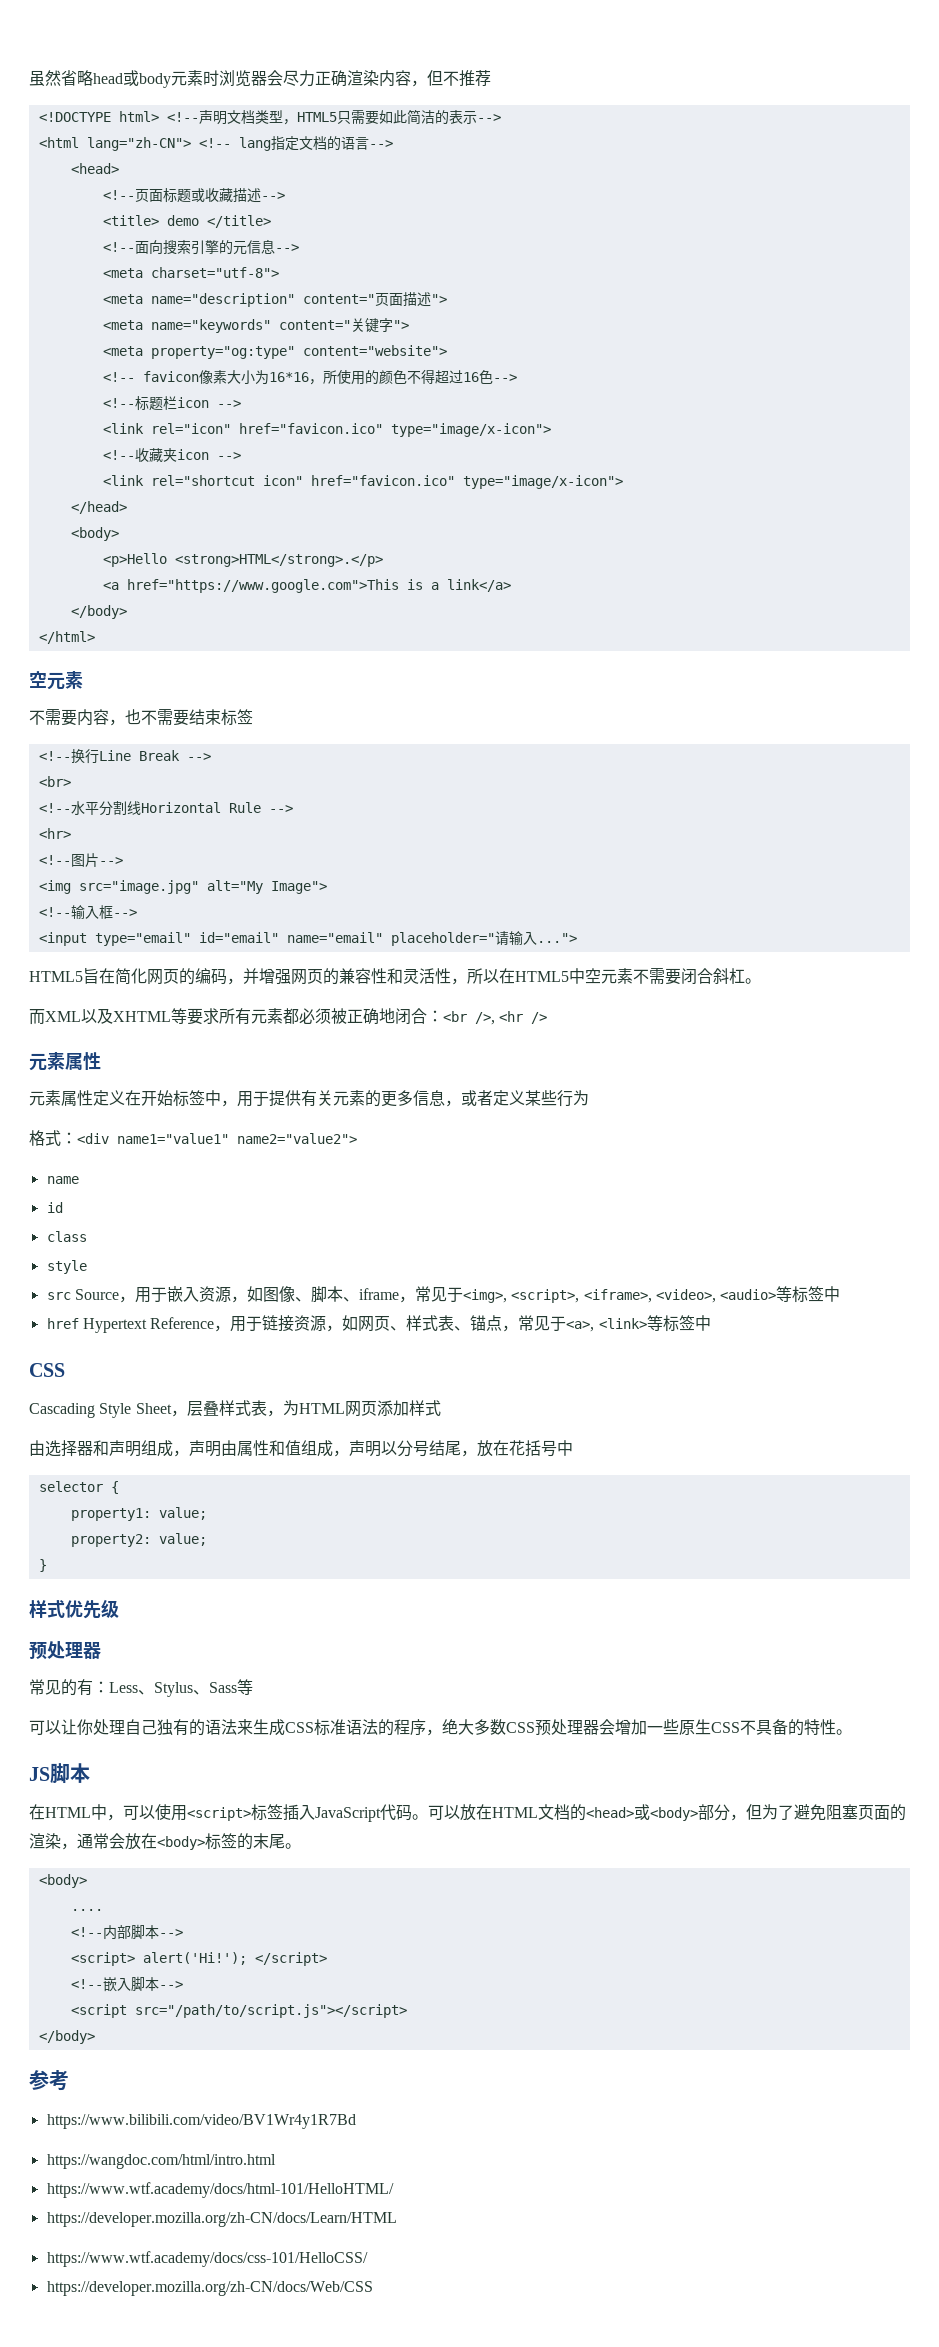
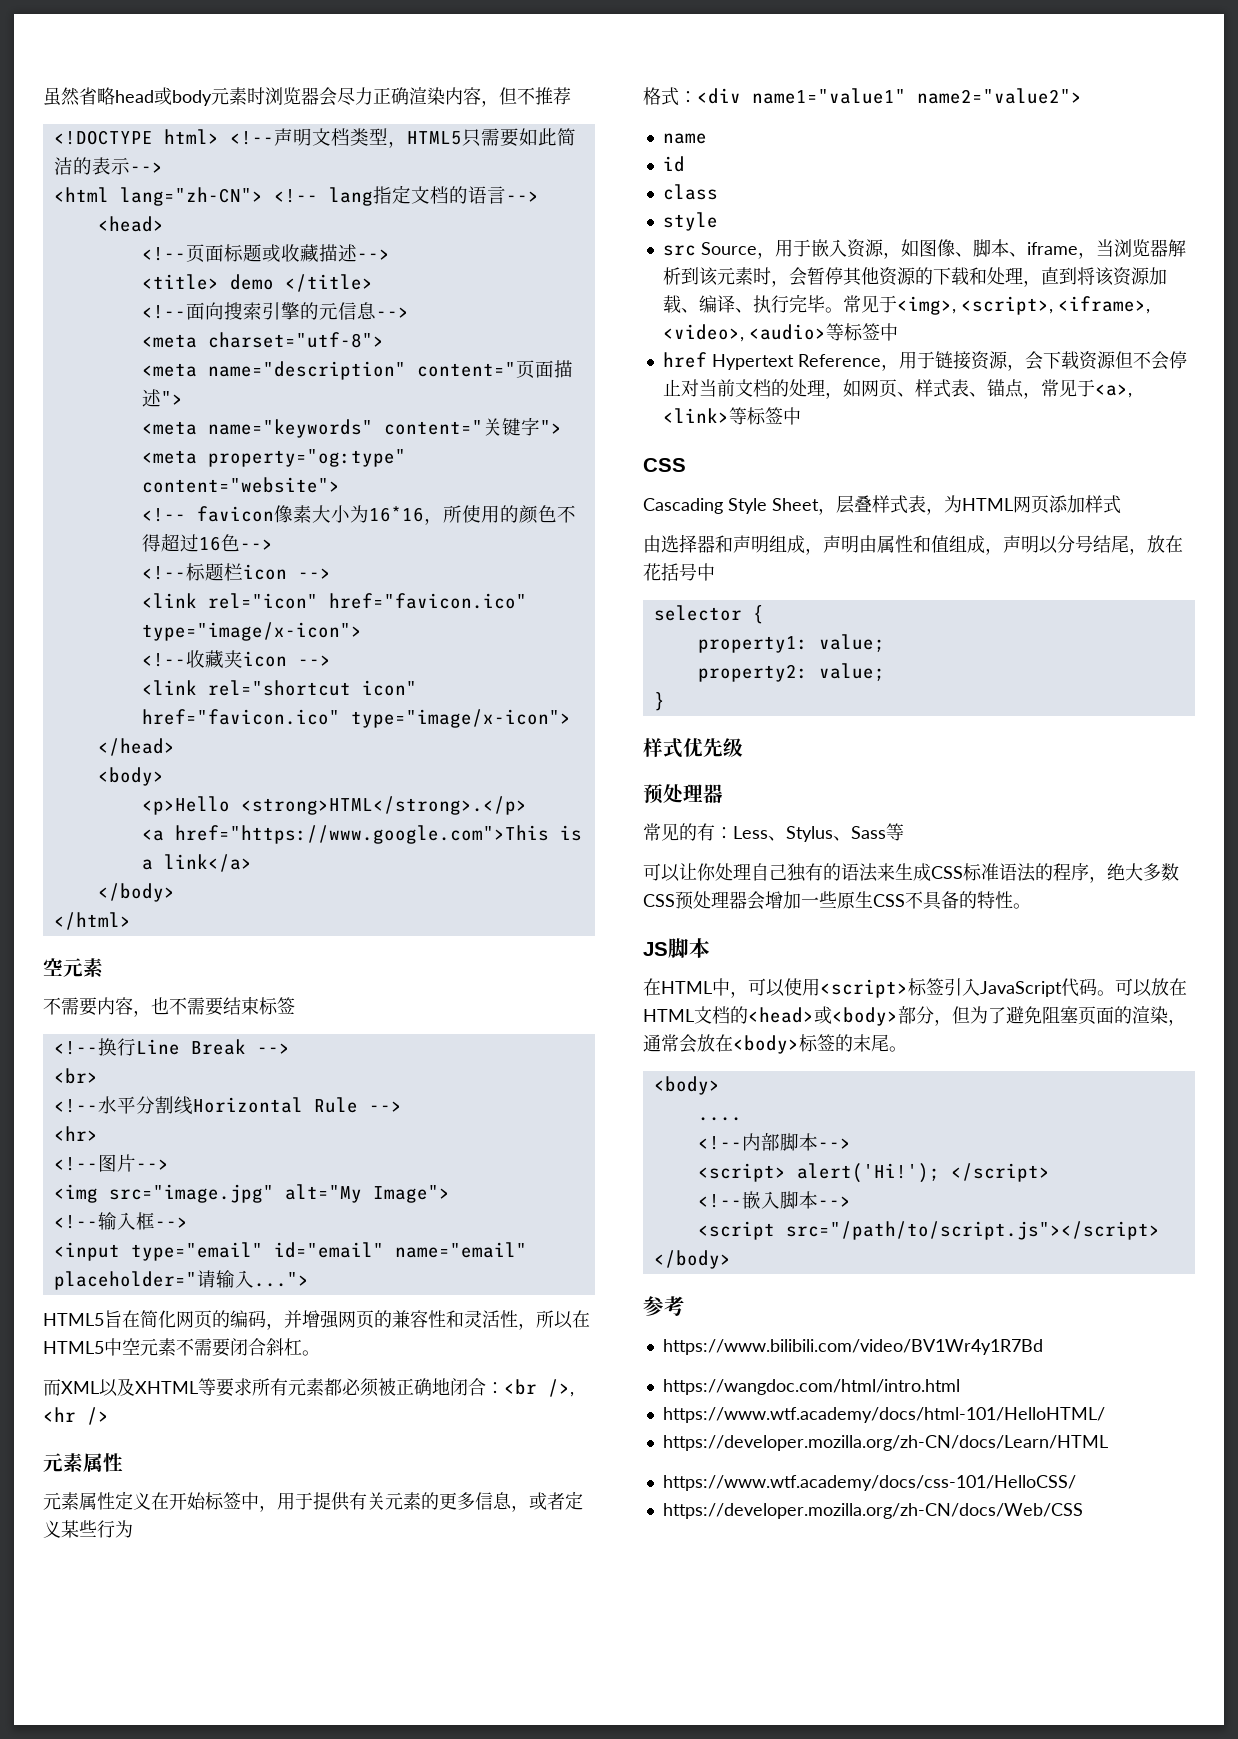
- src Source，用于嵌入资源，如图像、脚本、iframe，常见于<img>, <script>, <iframe>, <video>, <audio>等标签中
+ src Source，用于嵌入资源，如图像、脚本、iframe，当浏览器解析到该元素时，会暂停其他资源的下载和处理，直到将该资源加载、编译、执行完毕。常见于<img>, <script>, <iframe>, <video>, <audio>等标签中
- href Hypertext Reference，用于链接资源，如网页、样式表、锚点，常见于<a>, <link>等标签中
+ href Hypertext Reference，用于链接资源，会下载资源但不会停止对当前文档的处理，如网页、样式表、锚点，常见于<a>, <link>等标签中
- 在HTML中，可以使用<script>标签插入JavaScript代码。
+ 在HTML中，可以使用<script>标签引入JavaScript代码。

